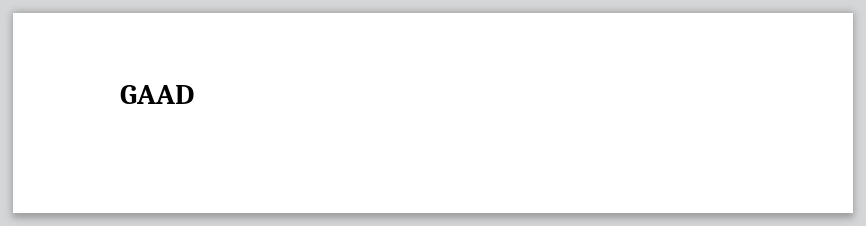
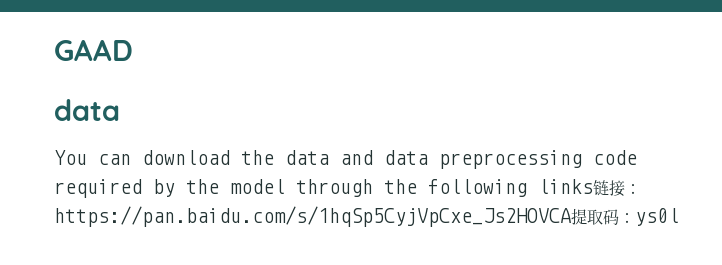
  GAAD
+ data
+ You can download the data and data preprocessing code required by the model through the following links链接：https://pan.baidu.com/s/1hqSp5CyjVpCxe_Js2HOVCA提取码：ys0l

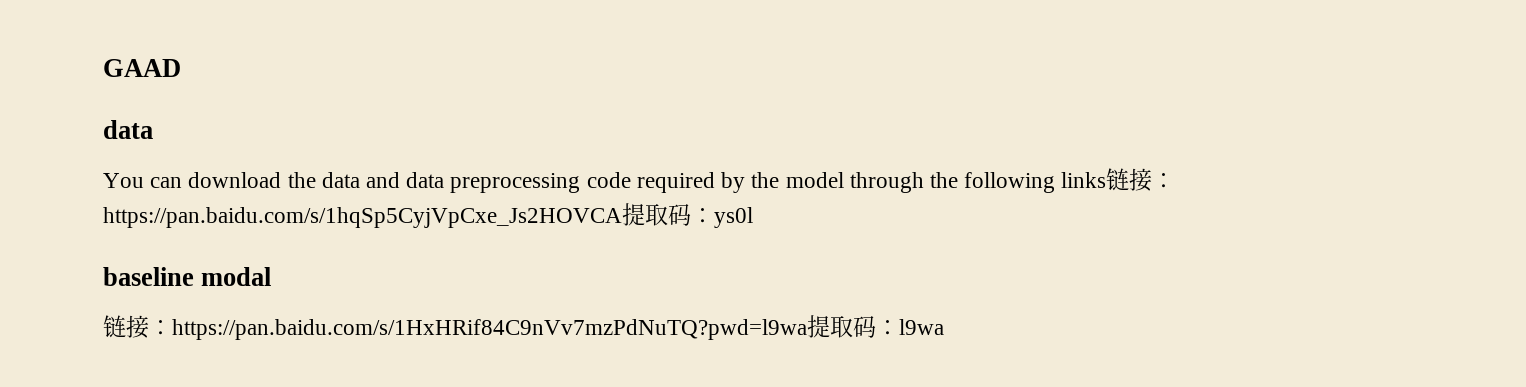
+ baseline modal
+ 链接：https://pan.baidu.com/s/1HxHRif84C9nVv7mzPdNuTQ?pwd=l9wa提取码：l9wa

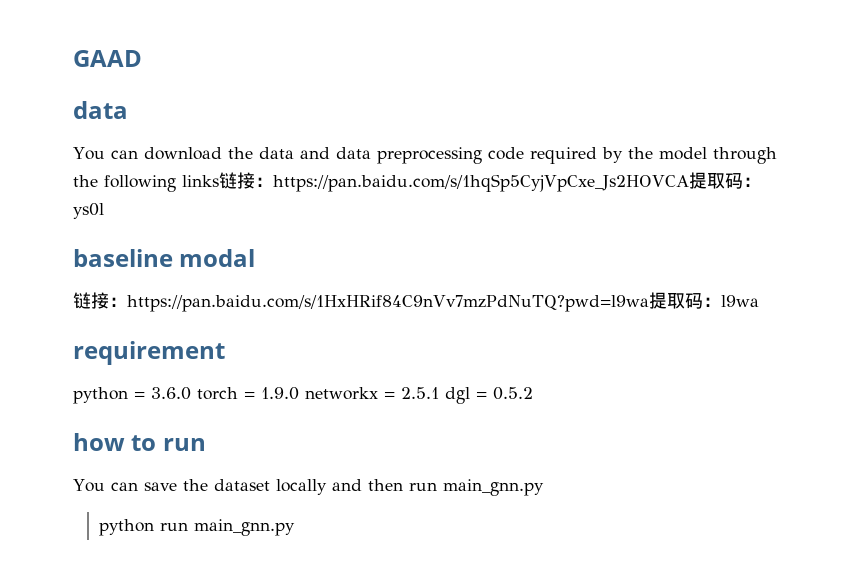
+ requirement
+ python = 3.6.0 torch = 1.9.0 networkx = 2.5.1 dgl = 0.5.2
+ how to run
+ You can save the dataset locally and then run main_gnn.py
+ python run main_gnn.py

